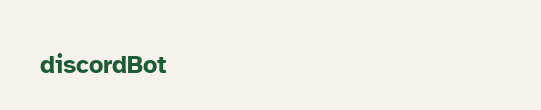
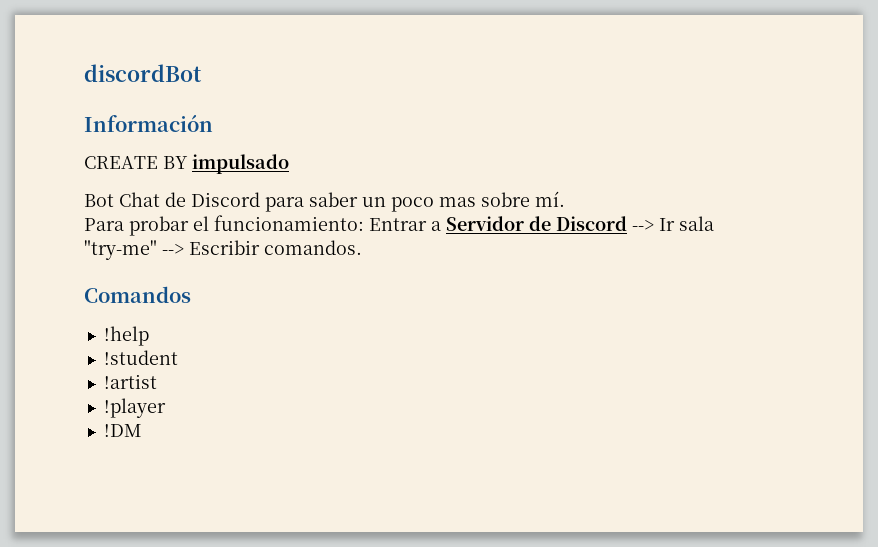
+ Información
+ CREATE BY impulsado
+ Bot Chat de Discord para saber un poco mas sobre mí.
+ Para probar el funcionamiento: Entrar a Servidor de Discord --> Ir sala "try-me" --> Escribir comandos.
+ Comandos
+ !help
+ !student
+ !artist
+ !player
+ !DM

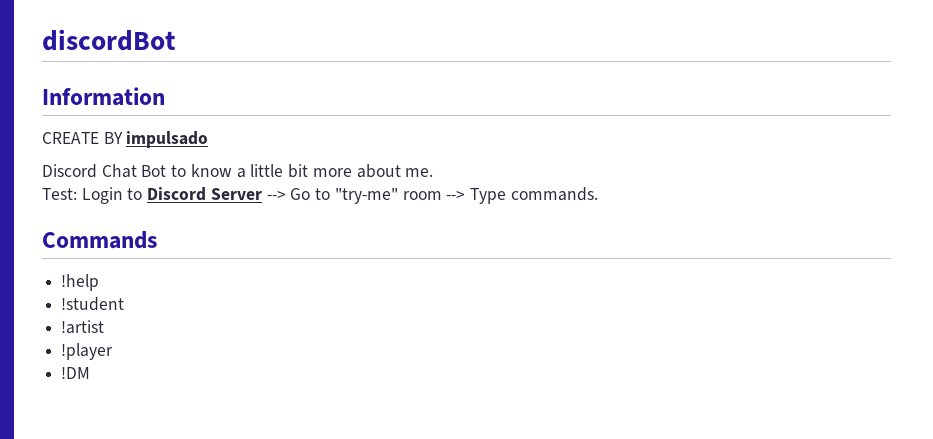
- Información
+ Information
- Bot Chat de Discord para saber un poco mas sobre mí.
- Para probar el funcionamiento: Entrar a Servidor de Discord --> Ir sala "try-me" --> Escribir comandos.
- Comandos
+ Discord Chat Bot to know a little bit more about me.
+ Test: Login to Discord Server --> Go to "try-me" room --> Type commands.
+ Commands

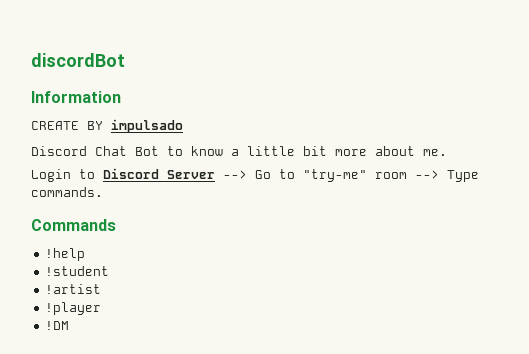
- Test: Login to Discord Server --> Go to "try-me" room --> Type commands.
+ Login to Discord Server --> Go to "try-me" room --> Type commands.

